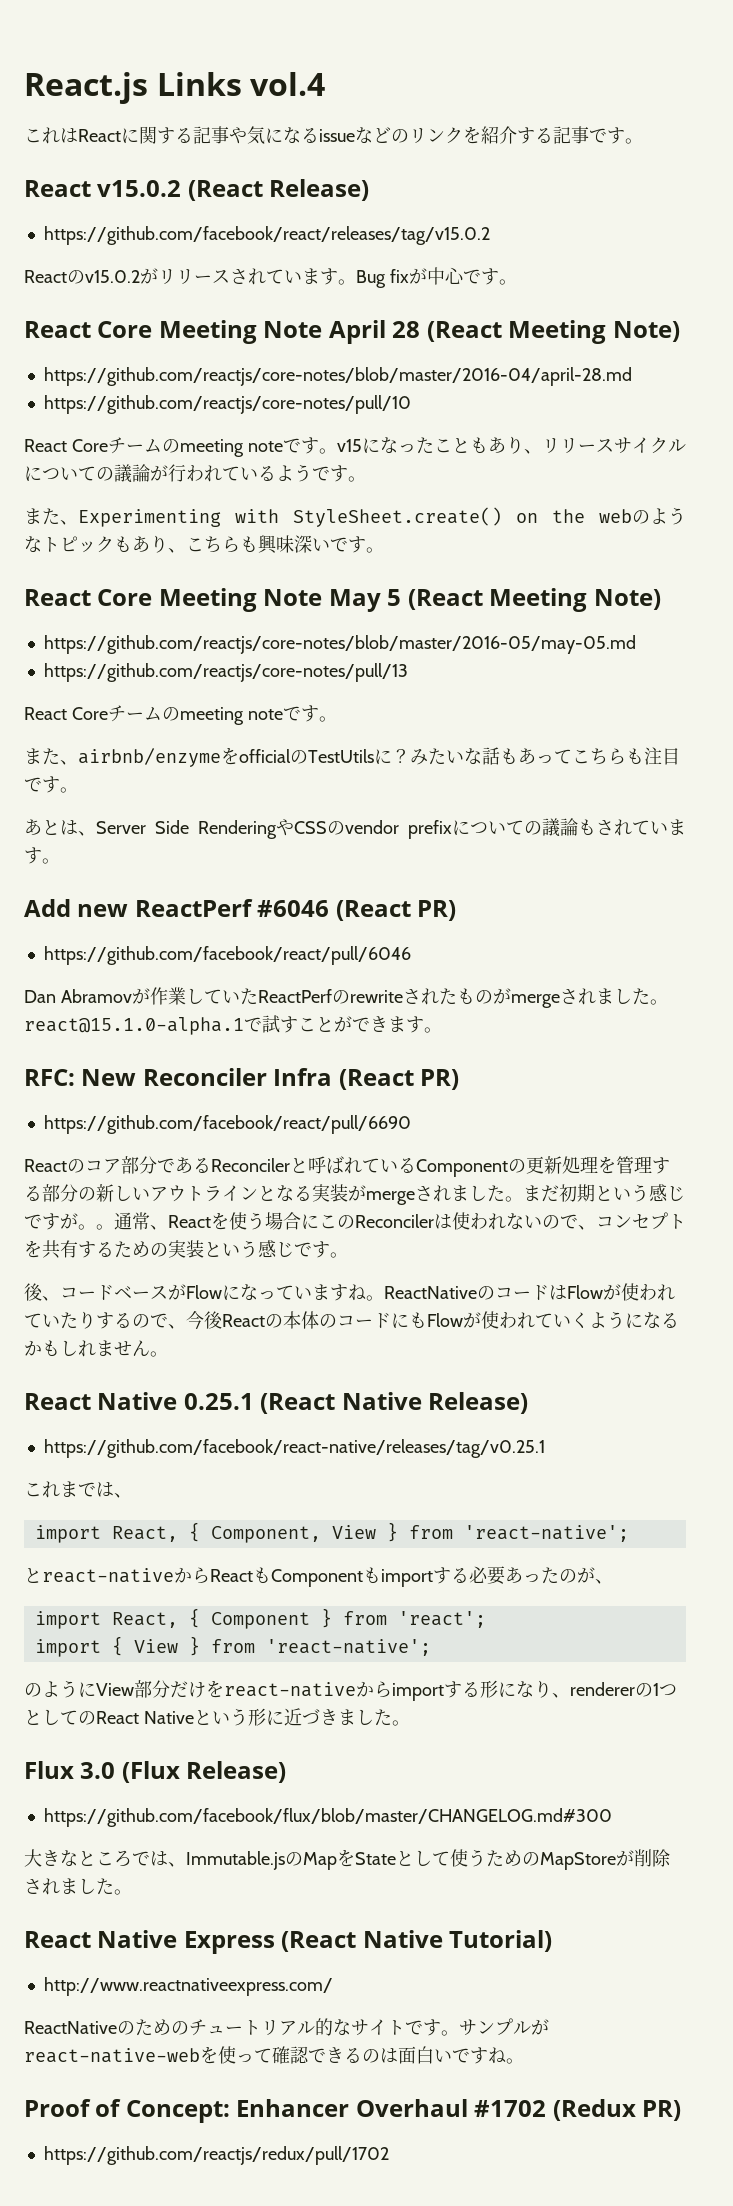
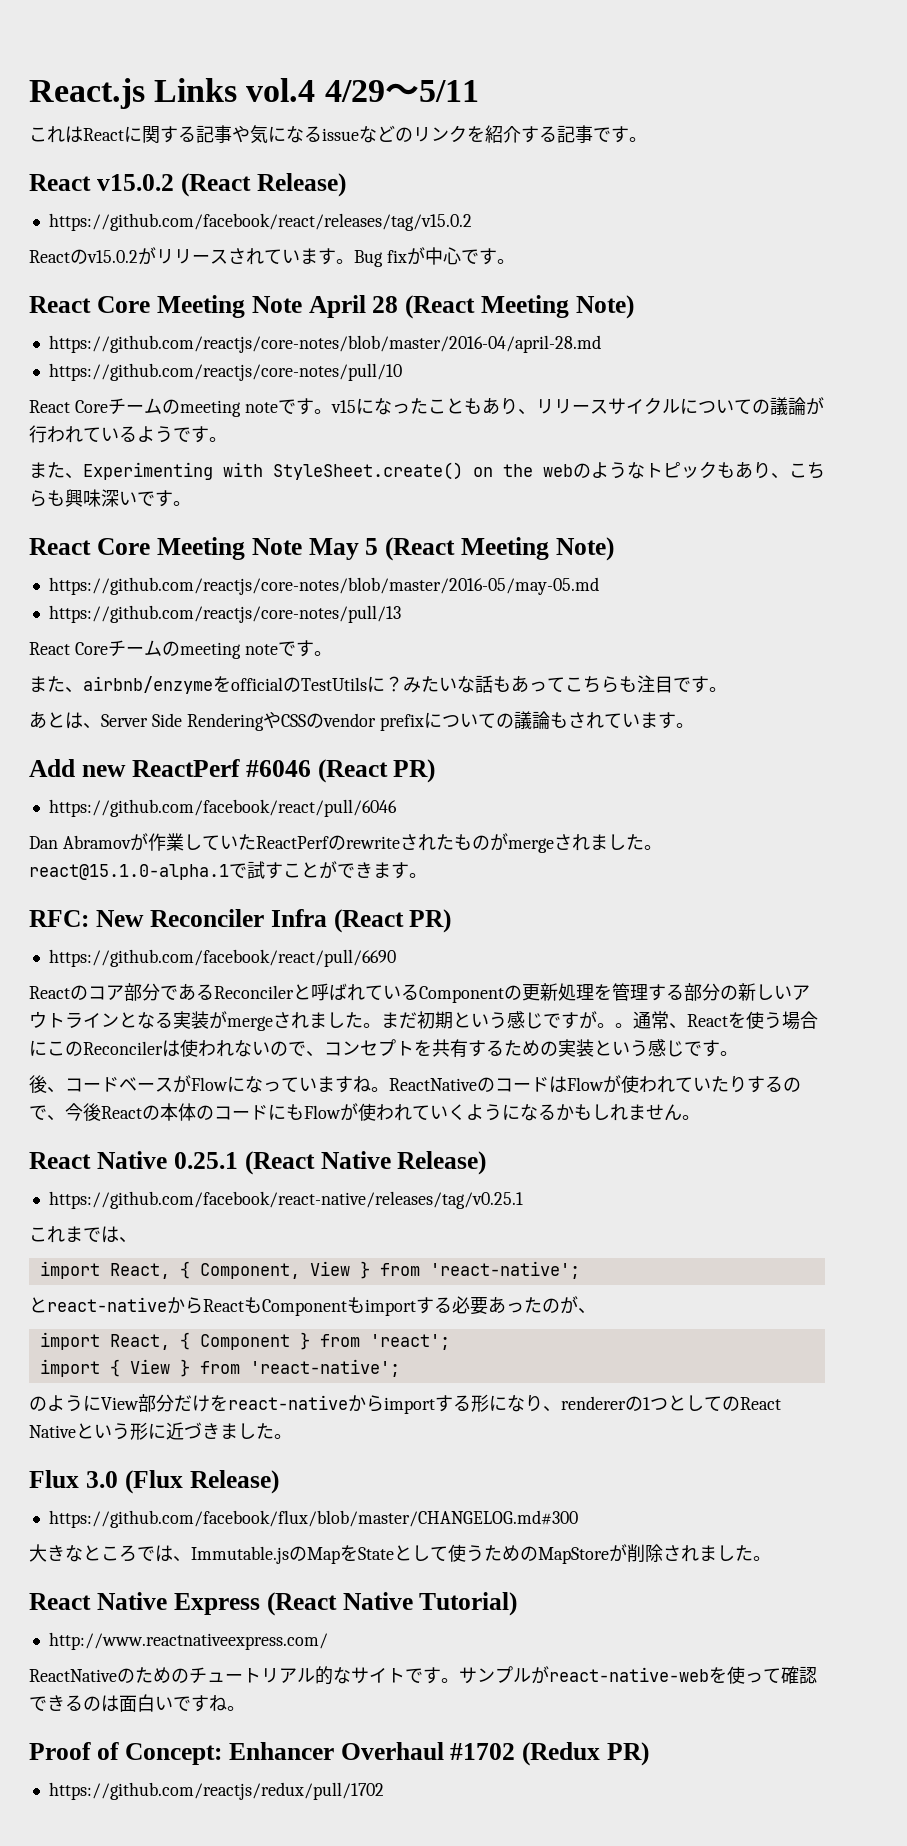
- React.js Links vol.4
+ React.js Links vol.4 4/29〜5/11

